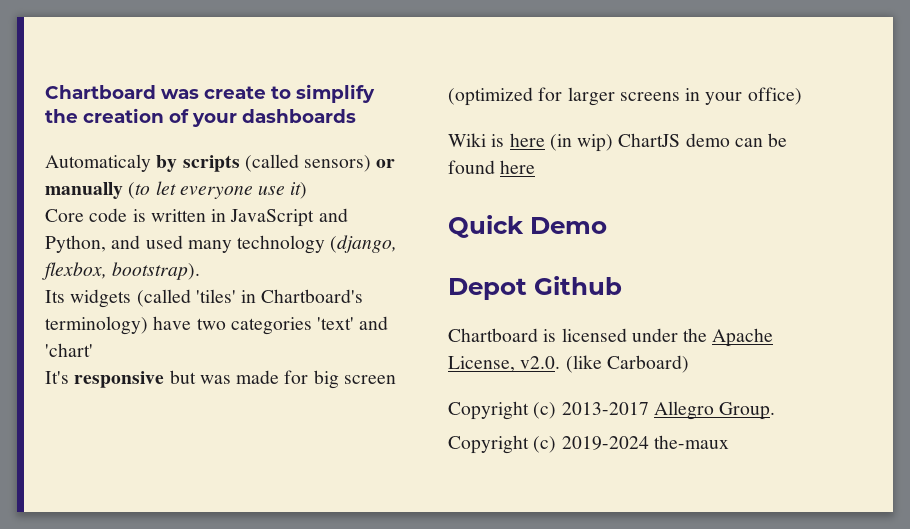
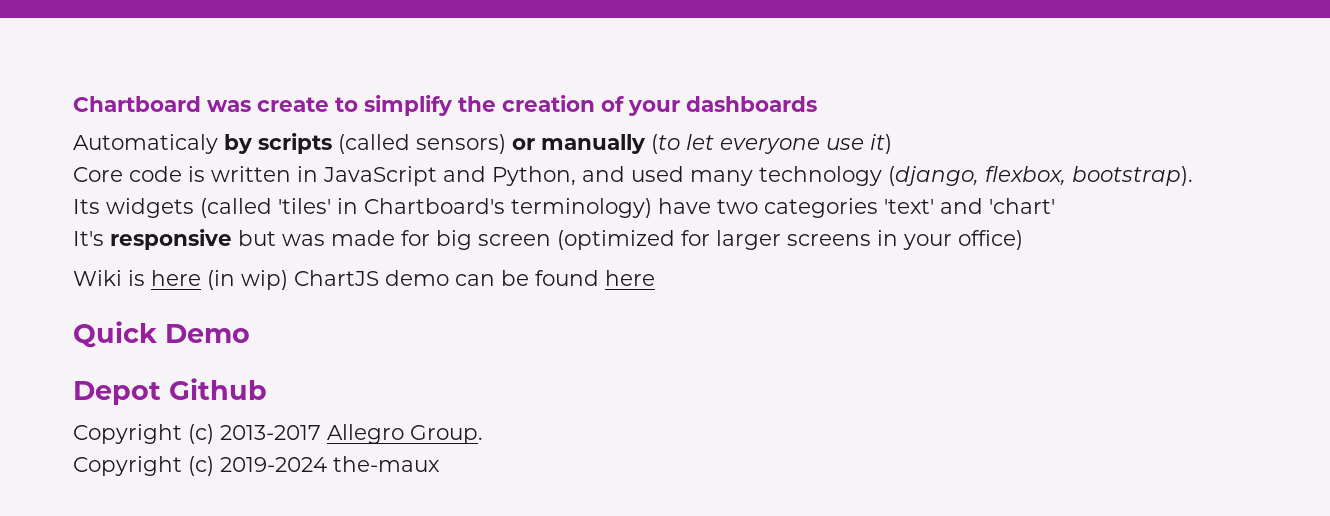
- Chartboard is licensed under the Apache License, v2.0. (like Carboard)

